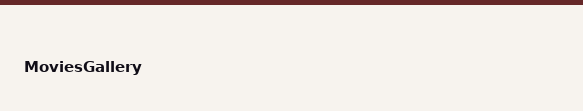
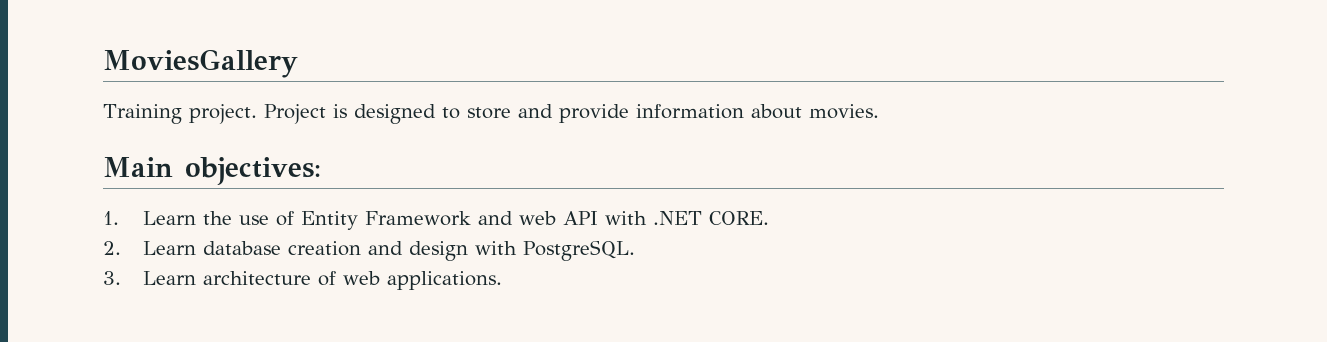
+ Training project. Project is designed to store and provide information about movies.
+ Main objectives:
+ 1. Learn the use of Entity Framework and web API with .NET CORE.
+ 2. Learn database creation and design with PostgreSQL.
+ 3. Learn architecture of web applications.

